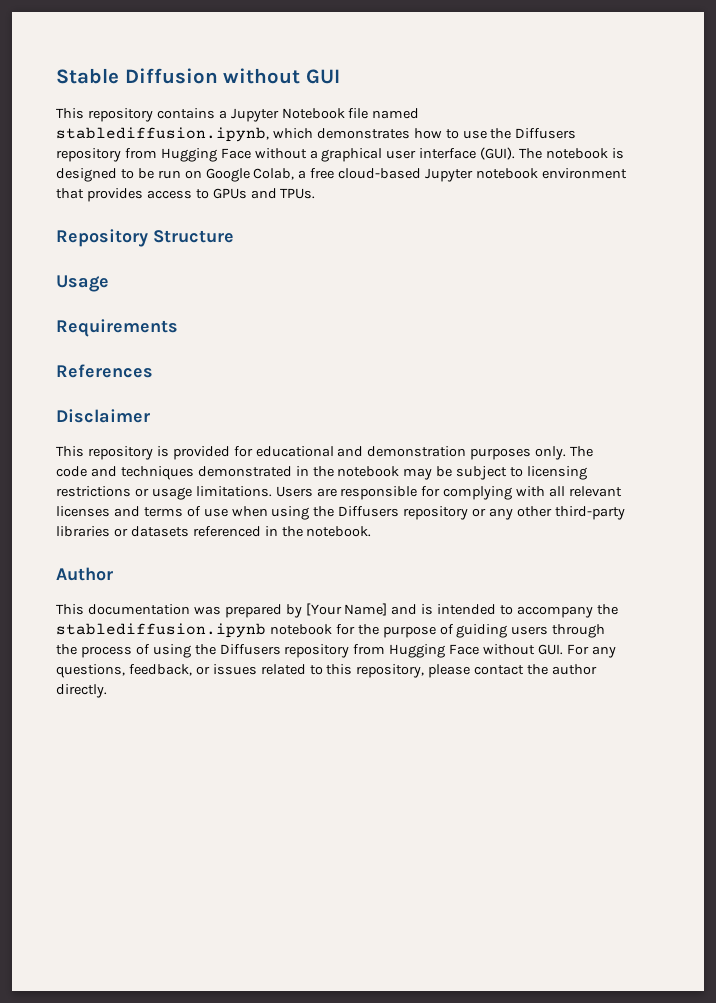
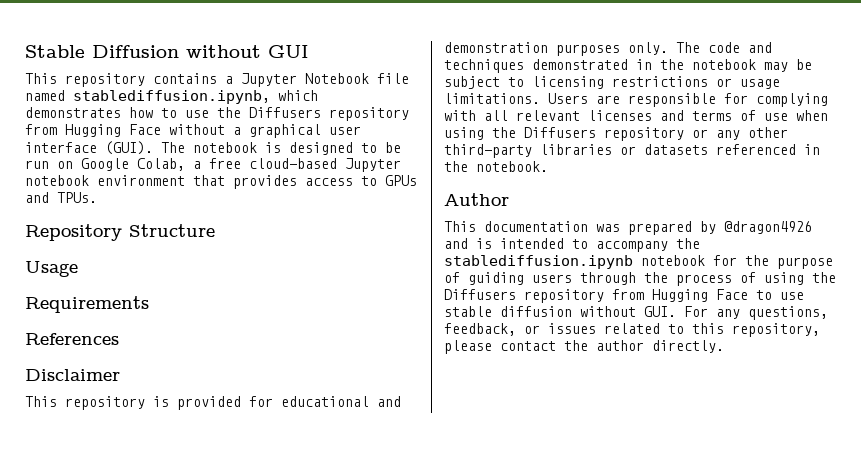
- This documentation was prepared by [Your Name] and is intended to accompany the stablediffusion.ipynb notebook for the purpose of guiding users through the process of using the Diffusers repository from Hugging Face without GUI. For any questions, feedback, or issues related to this repository, please contact the author directly.
+ This documentation was prepared by @dragon4926 and is intended to accompany the stablediffusion.ipynb notebook for the purpose of guiding users through the process of using the Diffusers repository from Hugging Face to use stable diffusion without GUI. For any questions, feedback, or issues related to this repository, please contact the author directly.

